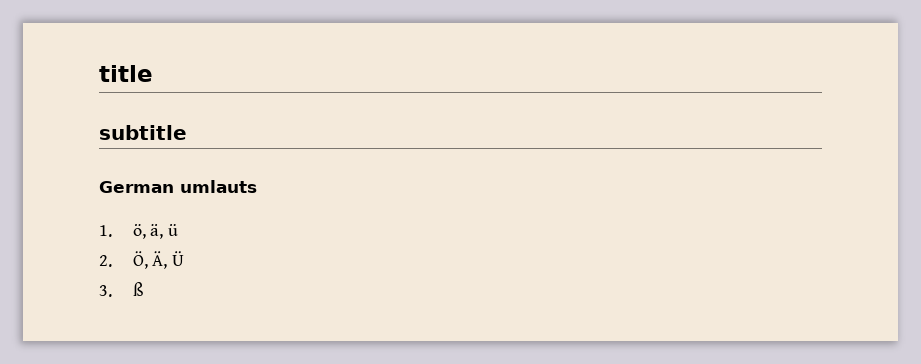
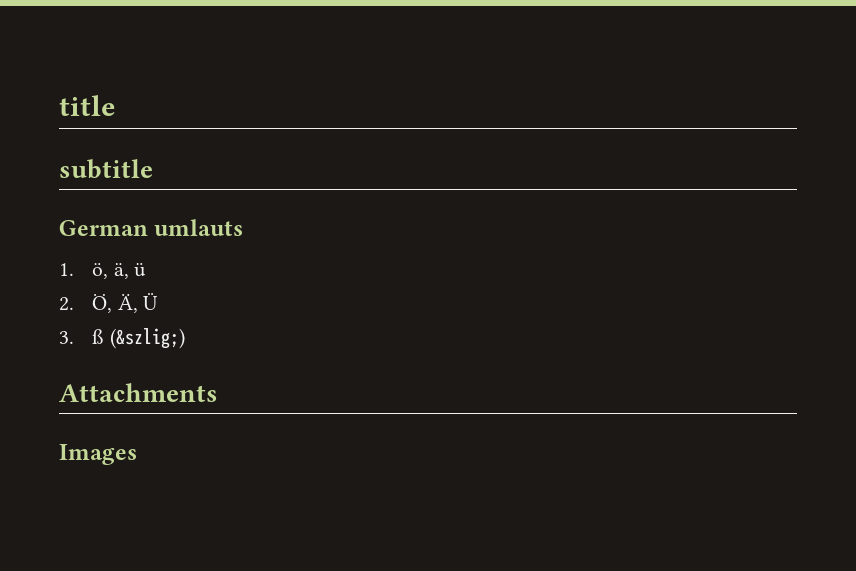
- 3. ß
+ 3. ß (&szlig;)
+ Attachments
+ Images

